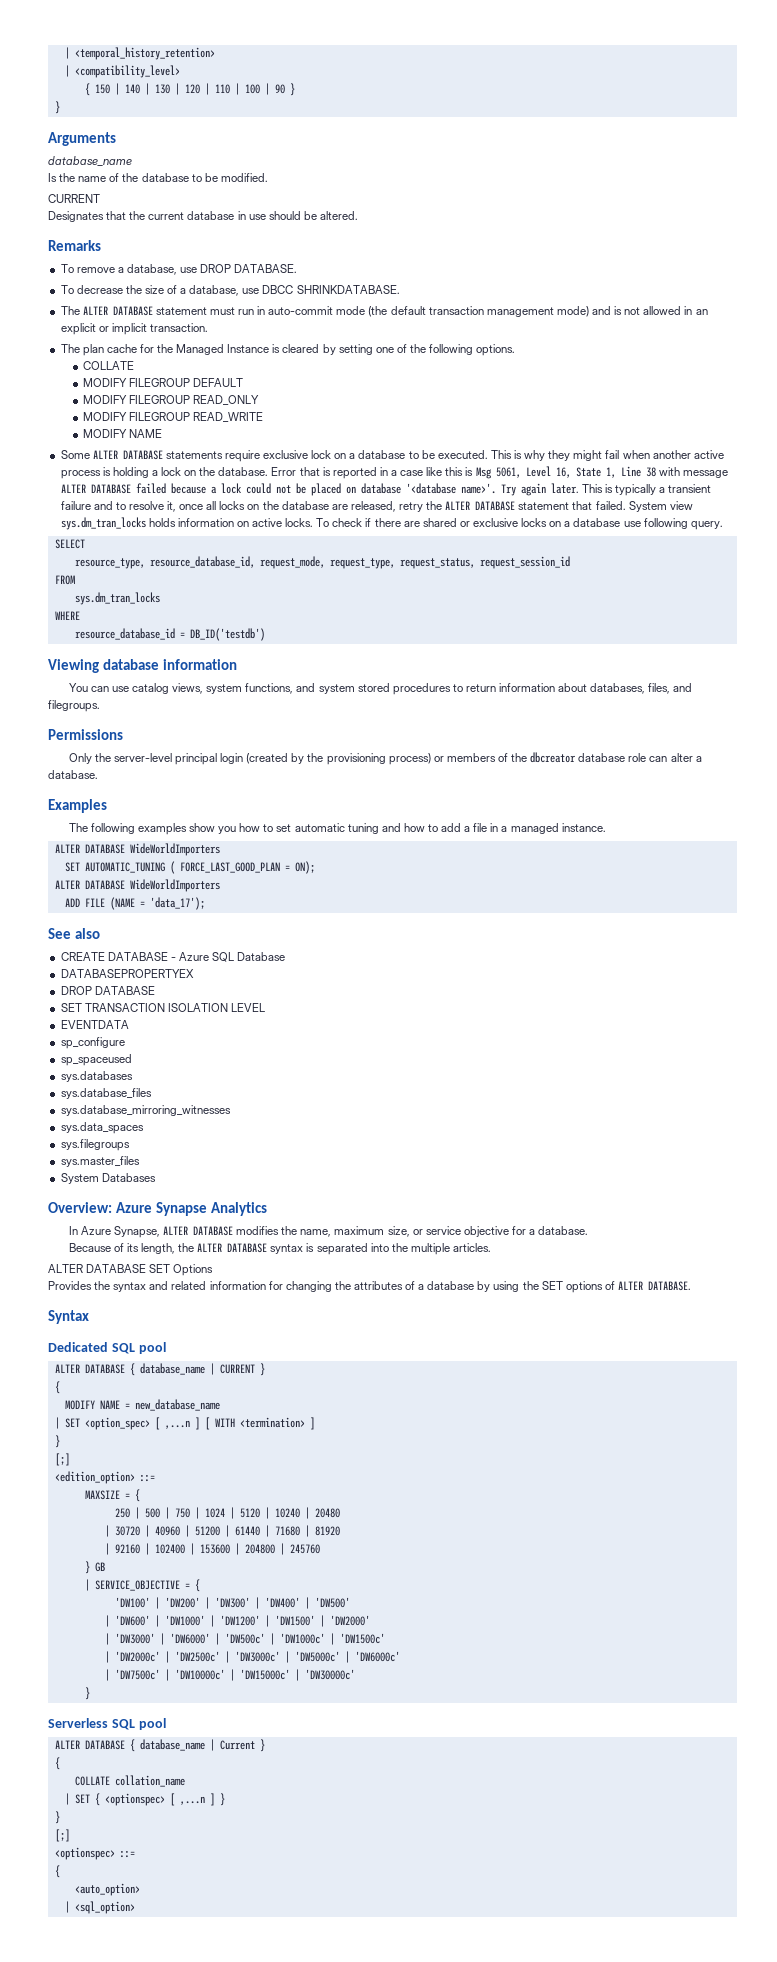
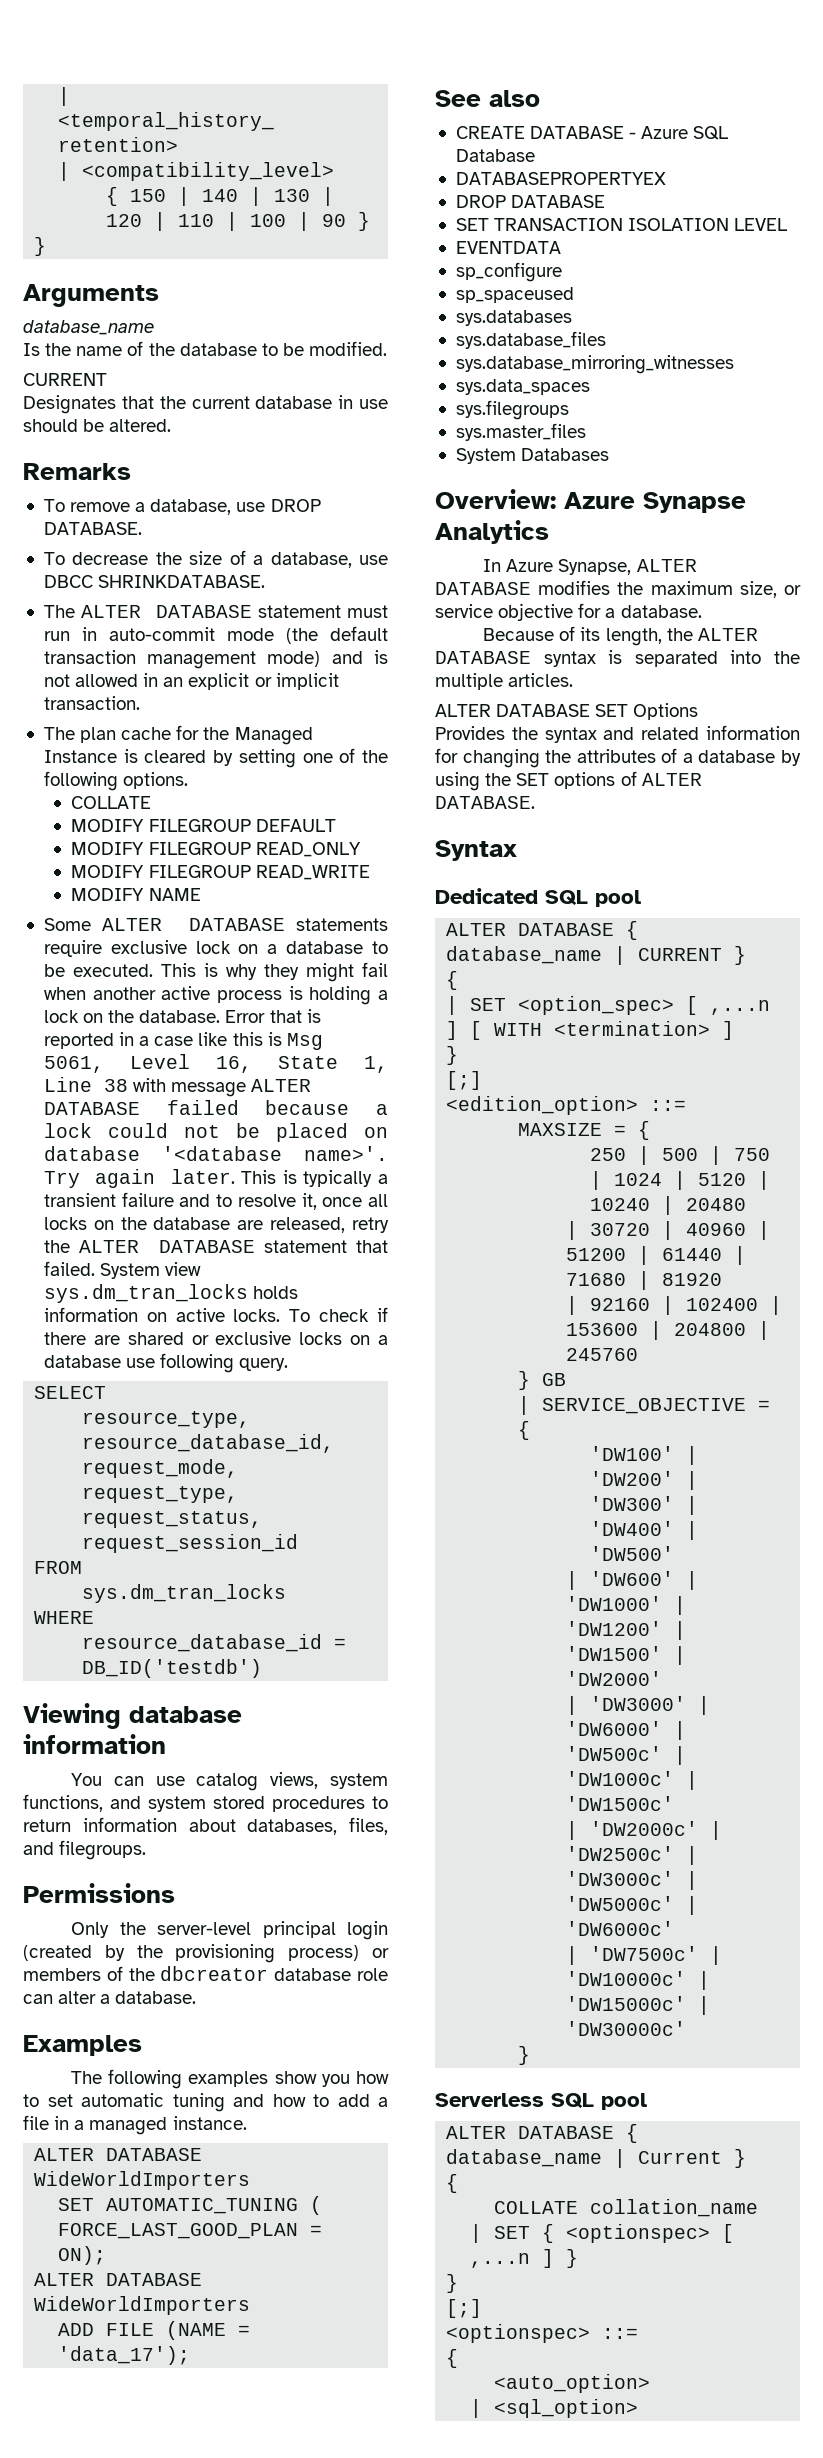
- In Azure Synapse, ALTER DATABASE modifies the name, maximum size, or service objective for a database.
+ In Azure Synapse, ALTER DATABASE modifies the maximum size, or service objective for a database.
- MODIFY NAME = new_database_name

